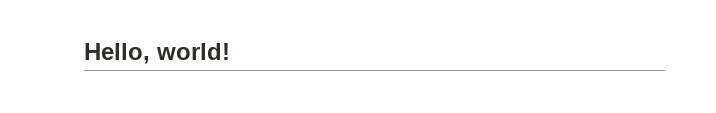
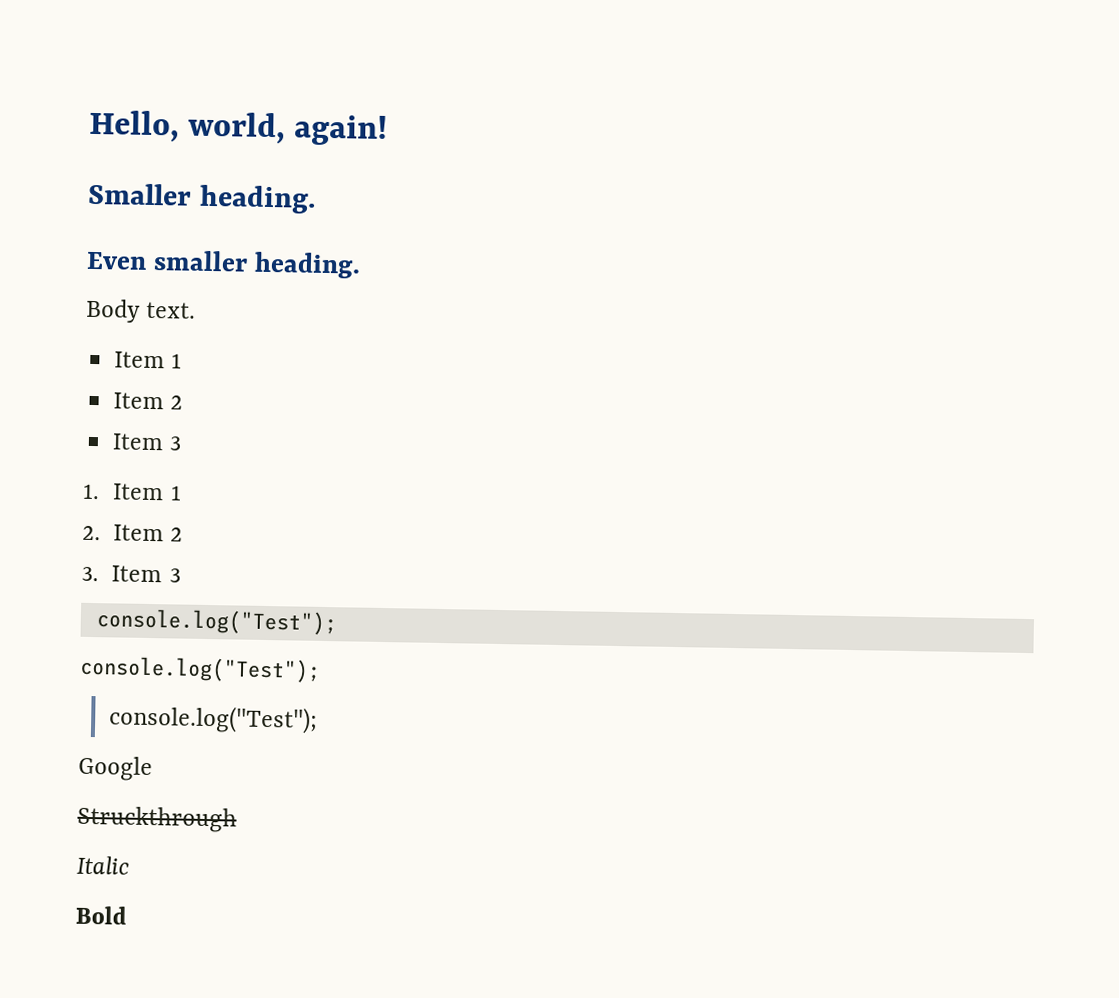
- Hello, world!
+ Hello, world, again!
+ Smaller heading.
+ Even smaller heading.
+ Body text.
+ Item 1
+ Item 2
+ Item 3
+ 1. Item 1
+ 2. Item 2
+ 3. Item 3
+ console.log("Test");
+ console.log("Test");
+ console.log("Test");
+ Google
+ Struckthrough
+ Italic
+ Bold

